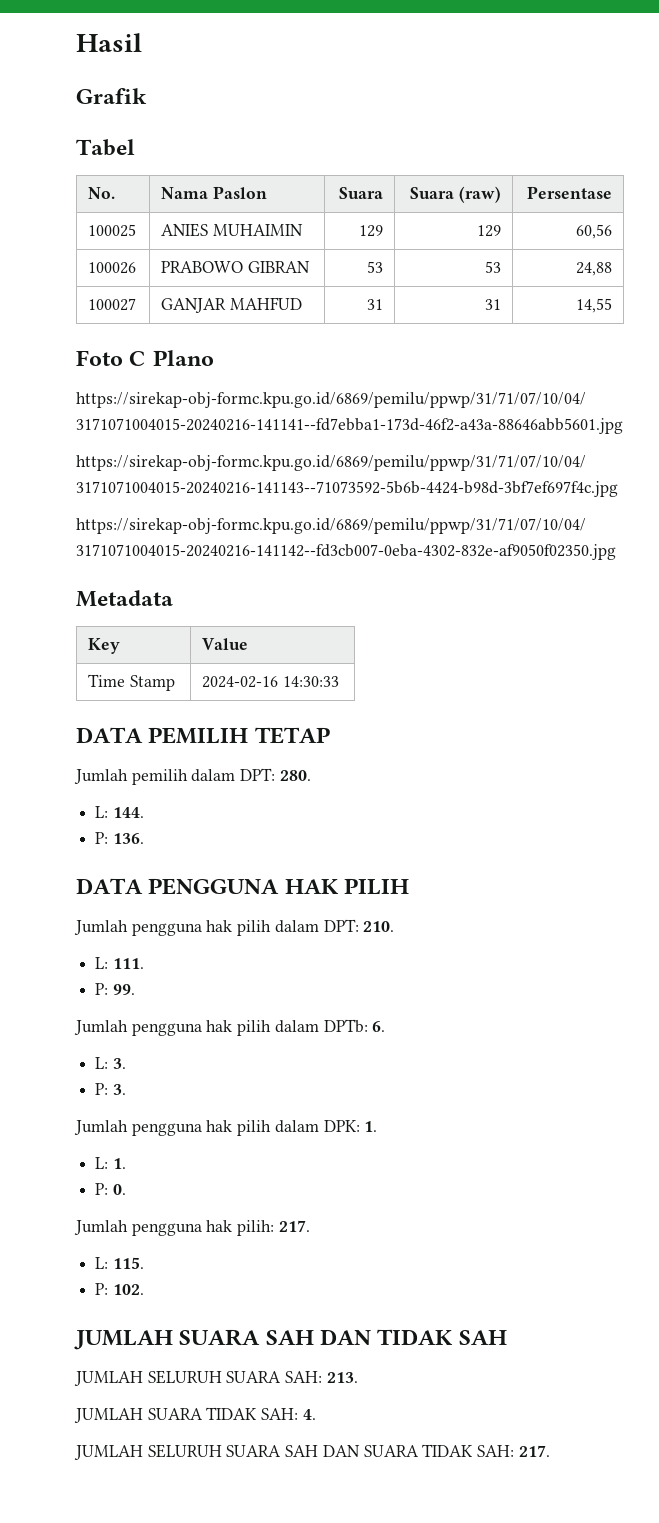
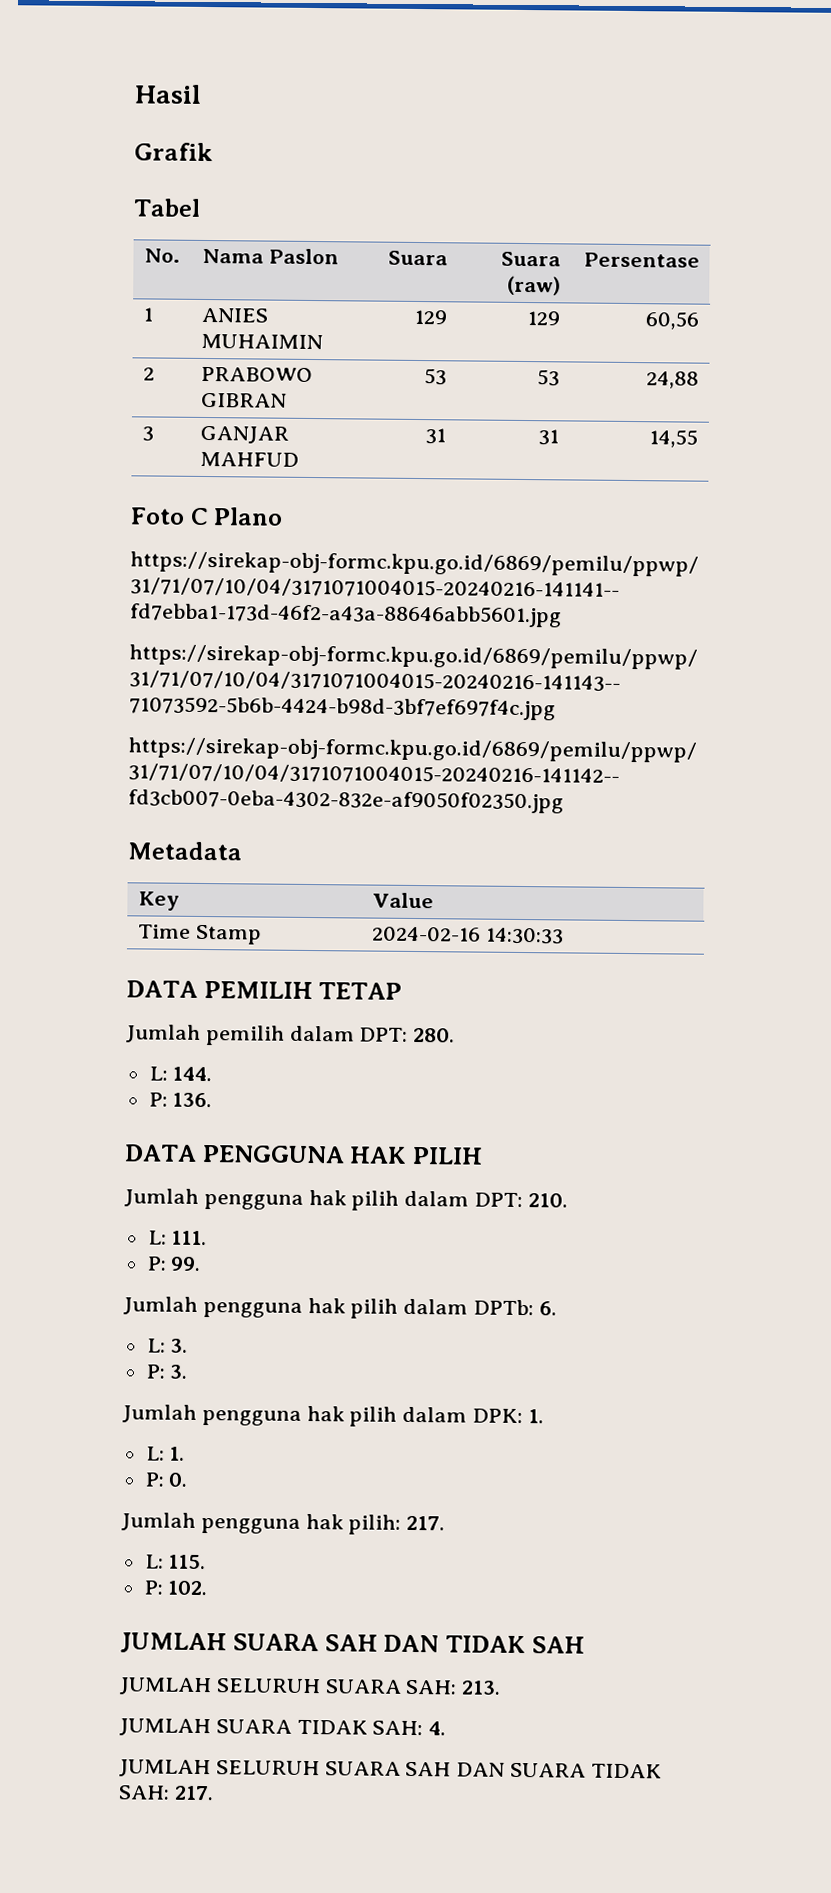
- 100025 | ANIES MUHAIMIN | 129 | 129 | 60,56
+ 1 | ANIES MUHAIMIN | 129 | 129 | 60,56
- 100026 | PRABOWO GIBRAN | 53 | 53 | 24,88
+ 2 | PRABOWO GIBRAN | 53 | 53 | 24,88
- 100027 | GANJAR MAHFUD | 31 | 31 | 14,55
+ 3 | GANJAR MAHFUD | 31 | 31 | 14,55

